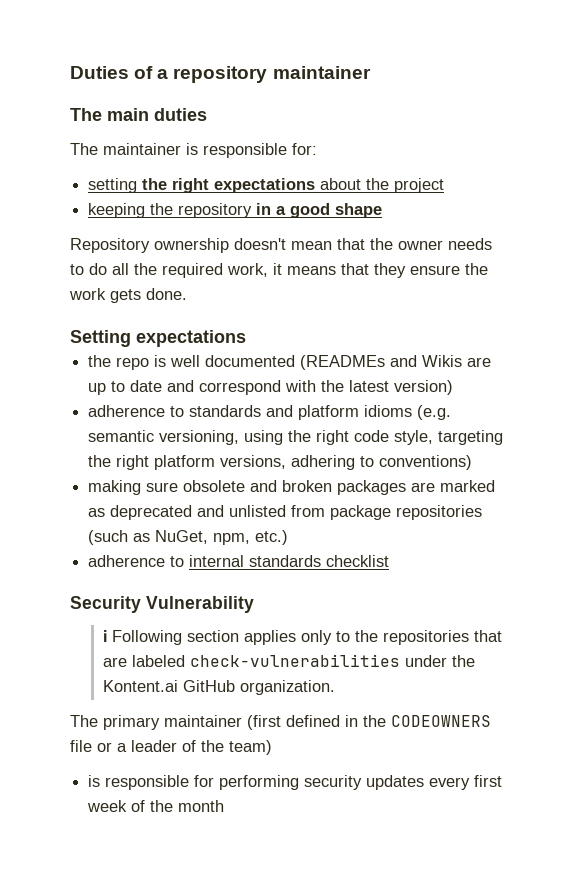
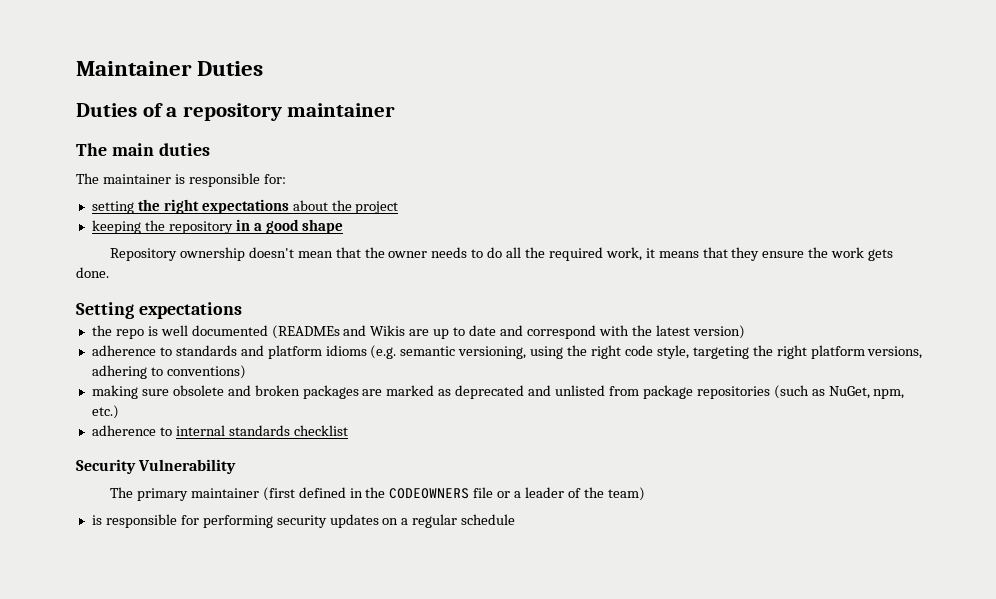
+ Maintainer Duties
- ℹ Following section applies only to the repositories that are labeled check-vulnerabilities under the Kontent.ai GitHub organization.
- is responsible for performing security updates every first week of the month
+ is responsible for performing security updates on a regular schedule

